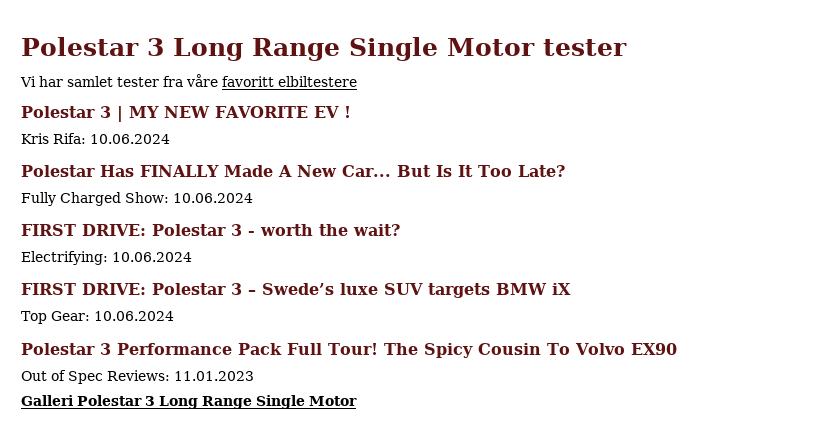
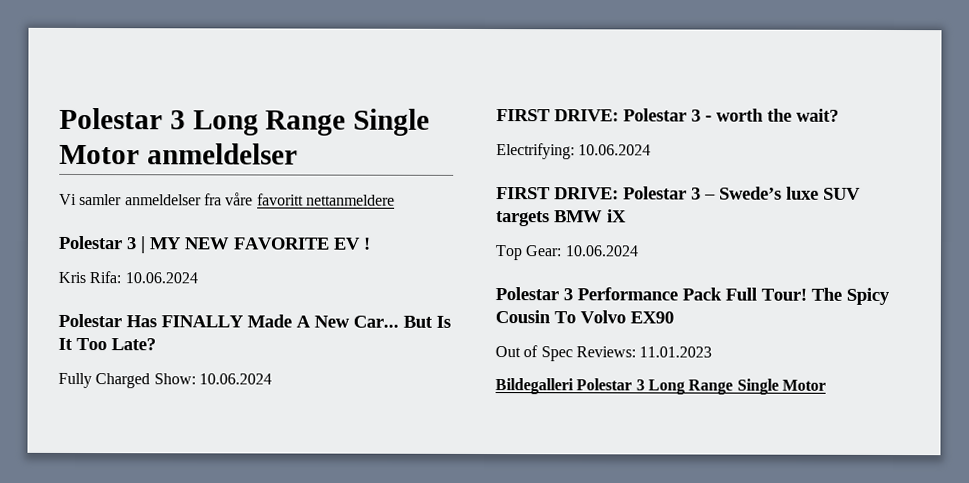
- Polestar 3 Long Range Single Motor tester
+ Polestar 3 Long Range Single Motor anmeldelser
- Vi har samlet tester fra våre favoritt elbiltestere
+ Vi samler anmeldelser fra våre favoritt nettanmeldere
- Galleri Polestar 3 Long Range Single Motor
+ Bildegalleri Polestar 3 Long Range Single Motor

